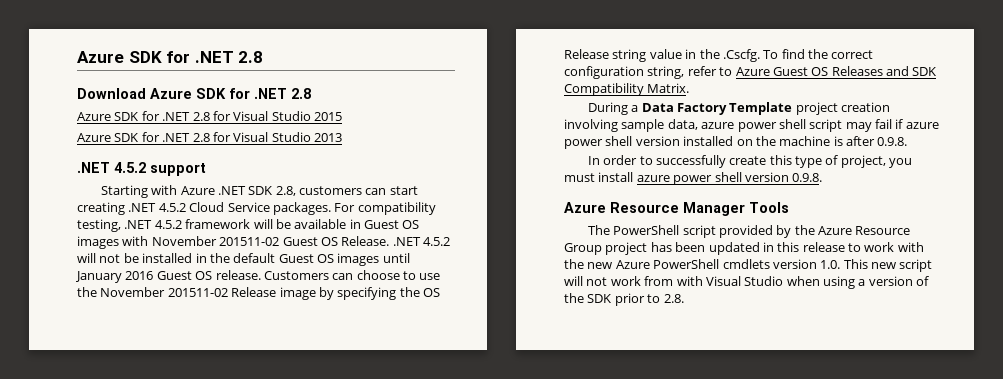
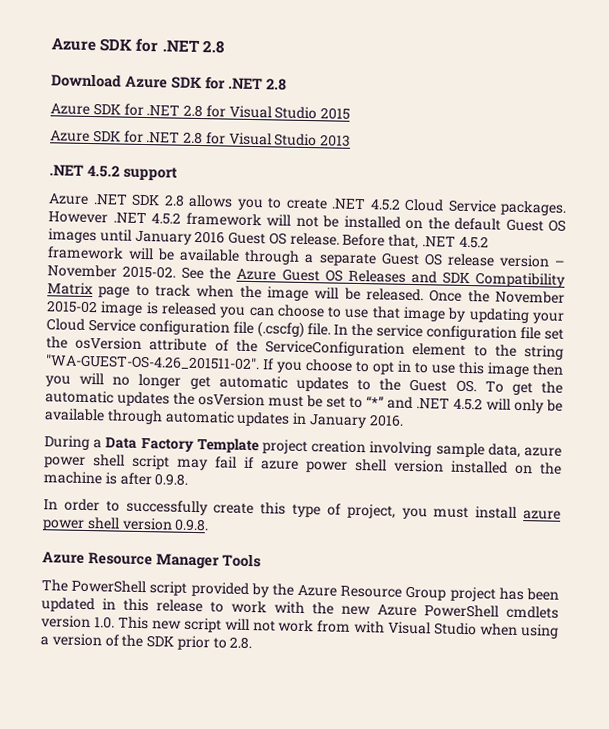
- Starting with Azure .NET SDK 2.8, customers can start creating .NET 4.5.2 Cloud Service packages.
+ Azure .NET SDK 2.8 allows you to create .NET 4.5.2 Cloud Service packages.
- For compatibility testing, .NET 4.5.2 framework will be available in Guest OS images with November 201511-02 Guest OS Release. .NET 4.5.2 will not be installed in the default Guest OS images until January 2016 Guest OS release.
+ However .NET 4.5.2 framework will not be installed on the default Guest OS images until January 2016 Guest OS release.
- Customers can choose to use the November 201511-02 Release image by specifying the OS Release string value in the .Cscfg. To find the correct configuration string, refer to Azure Guest OS Releases and SDK Compatibility Matrix.
+ Before that, .NET 4.5.2 framework will be available through a separate Guest OS release version – November 2015-02. See the Azure Guest OS Releases and SDK Compatibility Matrix page to track when the image will be released. Once the November 2015-02 image is released you can choose to use that image by updating your Cloud Service configuration file (.cscfg) file. In the service configuration file set the osVersion attribute of the ServiceConfiguration element to the string "WA-GUEST-OS-4.26_201511-02". If you choose to opt in to use this image then you will no longer get automatic updates to the Guest OS. To get the automatic updates the osVersion must be set to “*” and .NET 4.5.2 will only be available through automatic updates in January 2016.

